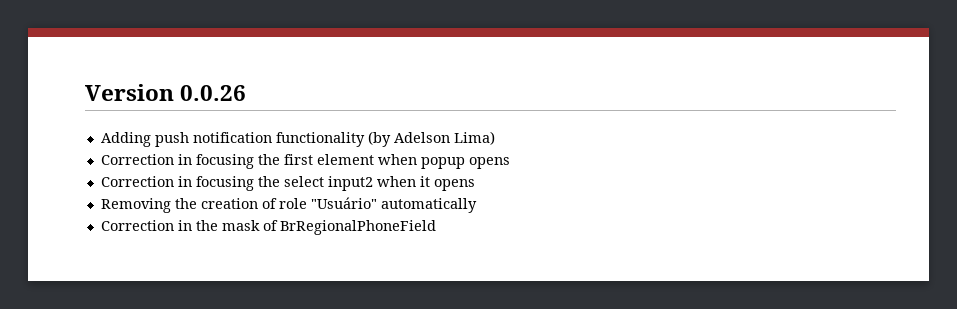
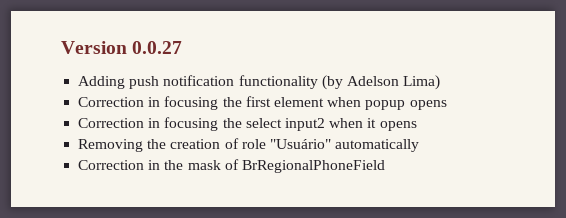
- Version 0.0.26
+ Version 0.0.27

